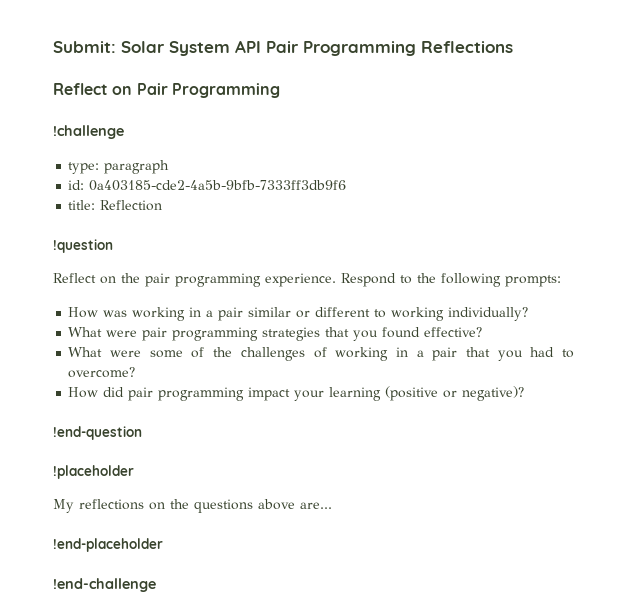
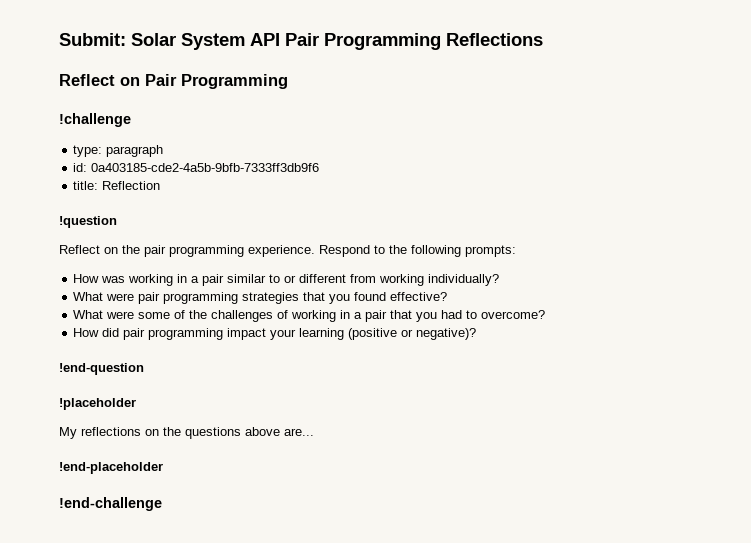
- How was working in a pair similar or different to working individually?
+ How was working in a pair similar to or different from working individually?

